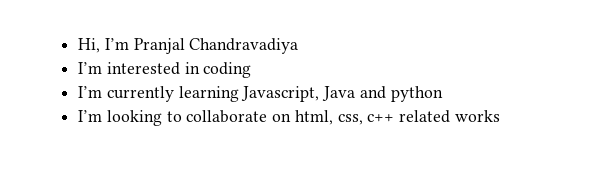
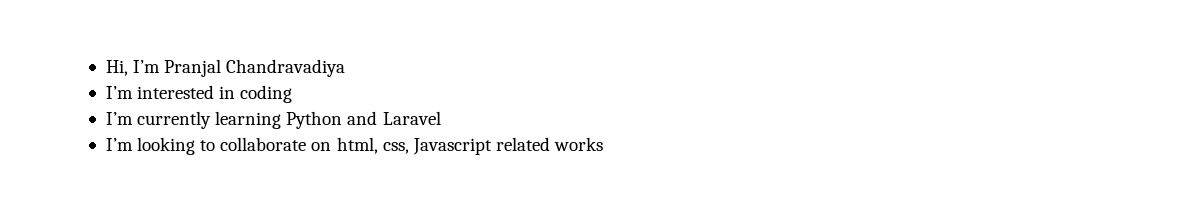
- I’m currently learning Javascript, Java and python
+ I’m currently learning Python and Laravel
- I’m looking to collaborate on html, css, c++ related works
+ I’m looking to collaborate on html, css, Javascript related works

